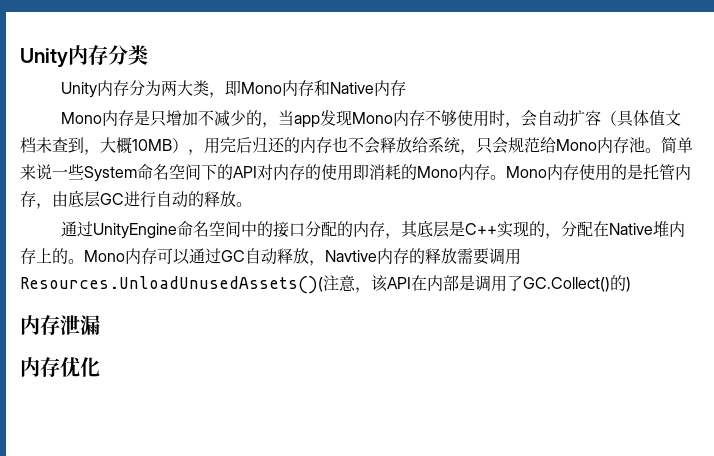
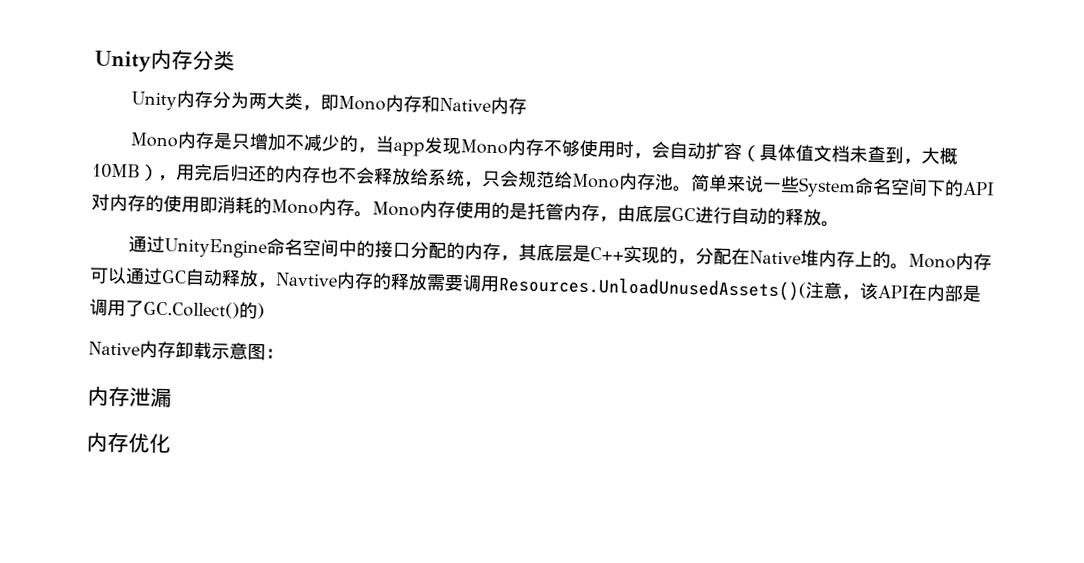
+ Native内存卸载示意图：

